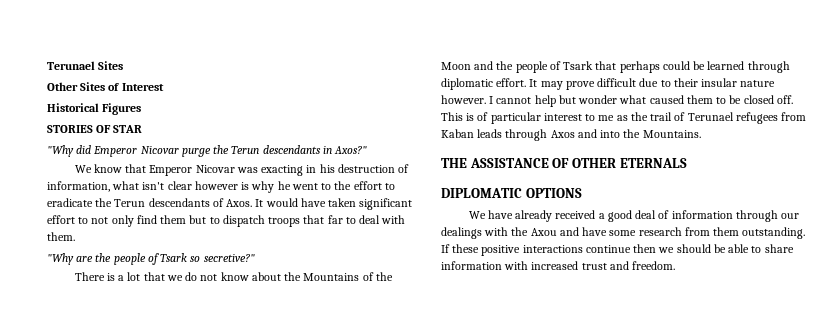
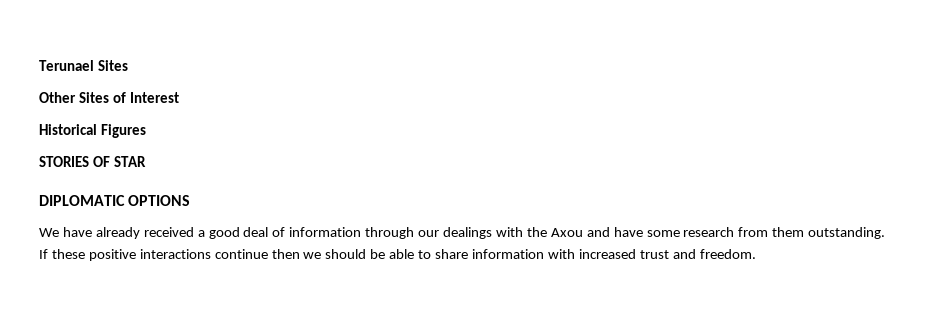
- "Why did Emperor Nicovar purge the Terun descendants in Axos?"
- We know that Emperor Nicovar was exacting in his destruction of information, what isn't clear however is why he went to the effort to eradicate the Terun descendants of Axos. It would have taken significant effort to not only find them but to dispatch troops that far to deal with them.
- "Why are the people of Tsark so secretive?"
- There is a lot that we do not know about the Mountains of the Moon and the people of Tsark that perhaps could be learned through diplomatic effort. It may prove difficult due to their insular nature however. I cannot help but wonder what caused them to be closed off. This is of particular interest to me as the trail of Terunael refugees from Kaban leads through Axos and into the Mountains.
- THE ASSISTANCE OF OTHER ETERNALS

